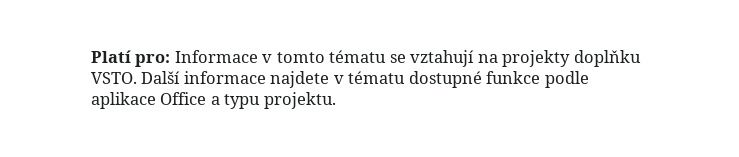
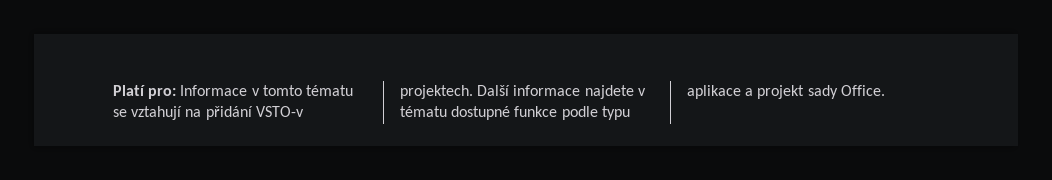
- Platí pro: Informace v tomto tématu se vztahují na projekty doplňku VSTO.
+ Platí pro: Informace v tomto tématu se vztahují na přidání VSTO-v projektech.
- Další informace najdete v tématu dostupné funkce podle aplikace Office a typu projektu.
+ Další informace najdete v tématu dostupné funkce podle typu aplikace a projekt sady Office.

